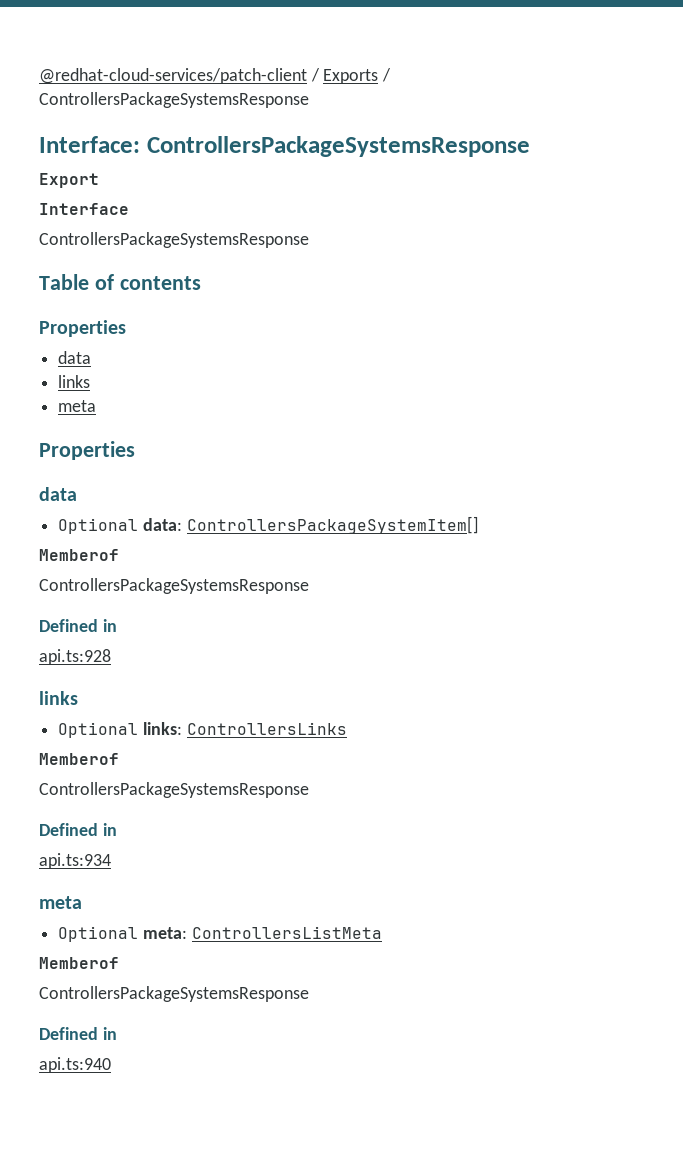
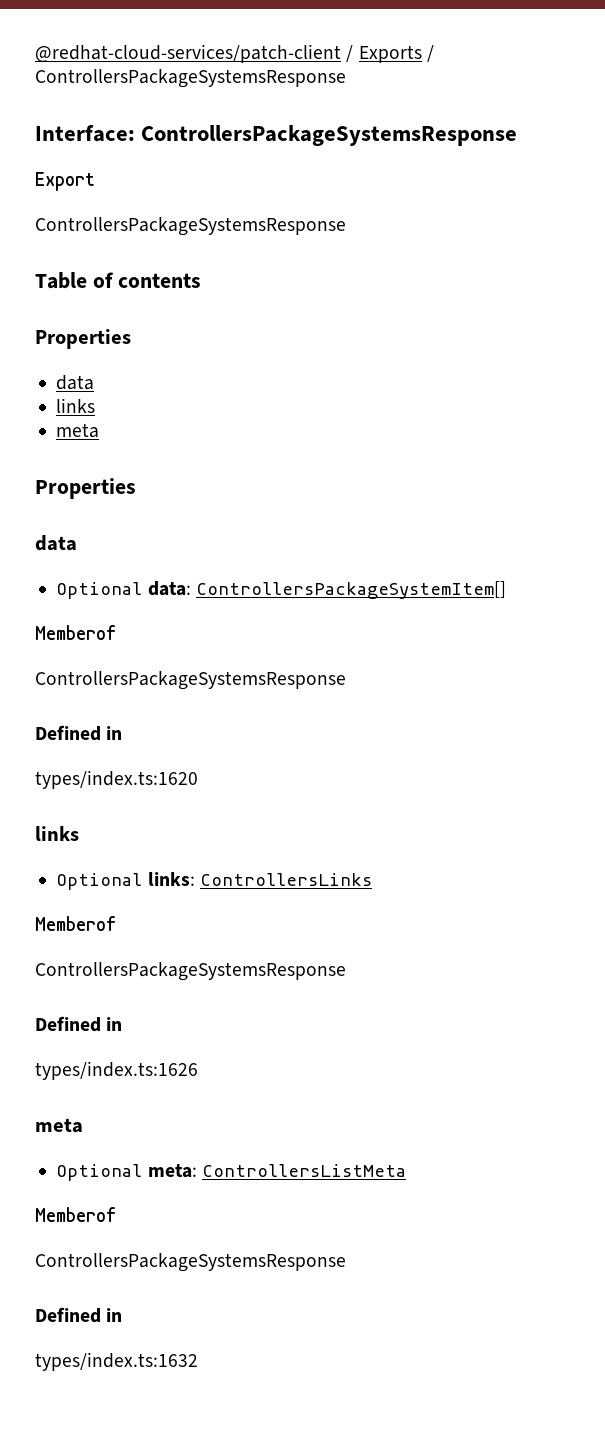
- Interface
- api.ts:928
+ types/index.ts:1620
- api.ts:934
+ types/index.ts:1626
- api.ts:940
+ types/index.ts:1632

